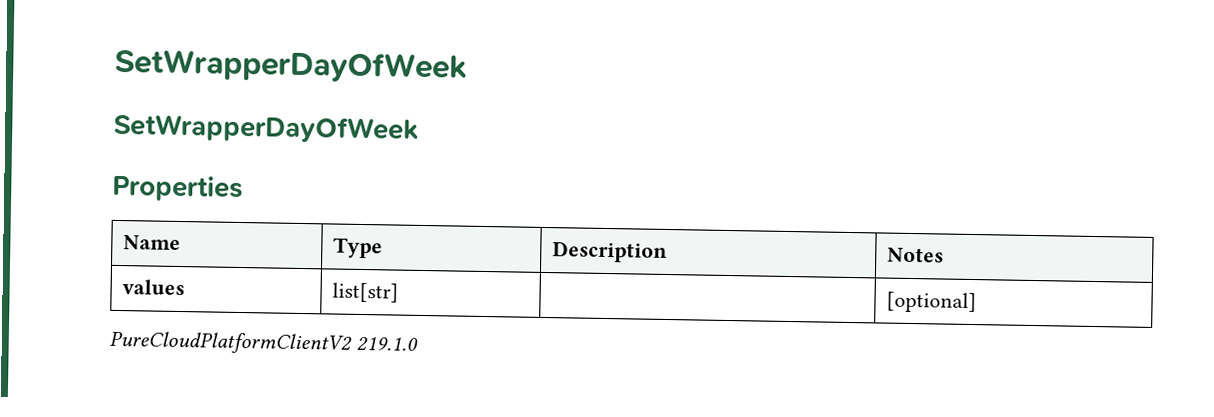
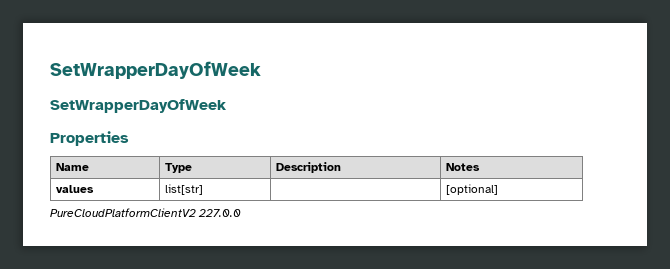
- PureCloudPlatformClientV2 219.1.0
+ PureCloudPlatformClientV2 227.0.0

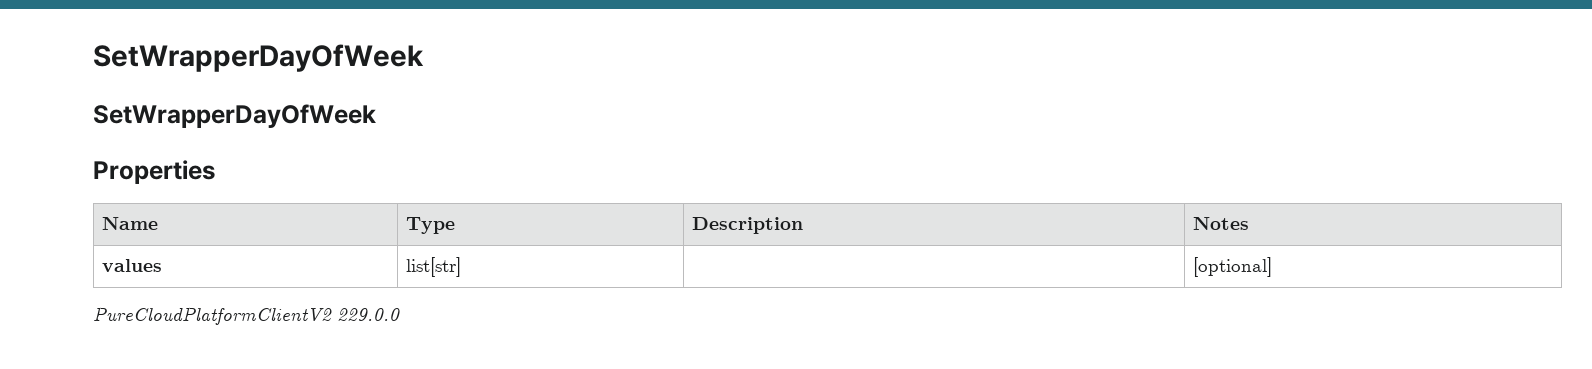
- PureCloudPlatformClientV2 227.0.0
+ PureCloudPlatformClientV2 229.0.0

